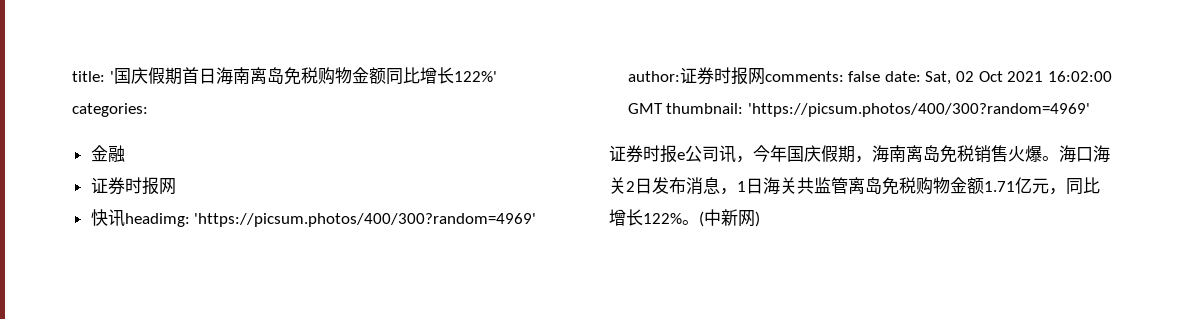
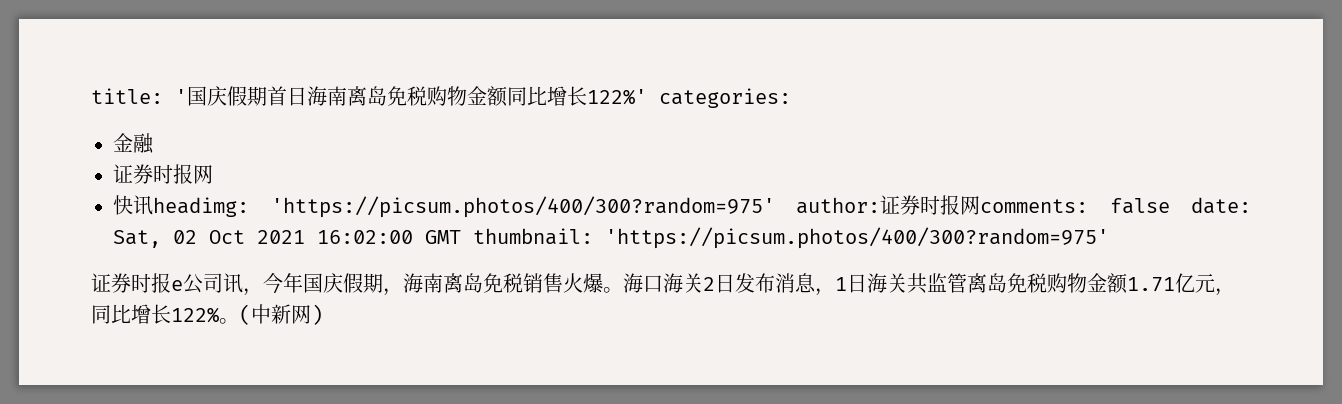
- 快讯headimg: 'https://picsum.photos/400/300?random=4969' author:证券时报网comments: false date: Sat, 02 Oct 2021 16:02:00 GMT thumbnail: 'https://picsum.photos/400/300?random=4969'
+ 快讯headimg: 'https://picsum.photos/400/300?random=975' author:证券时报网comments: false date: Sat, 02 Oct 2021 16:02:00 GMT thumbnail: 'https://picsum.photos/400/300?random=975'

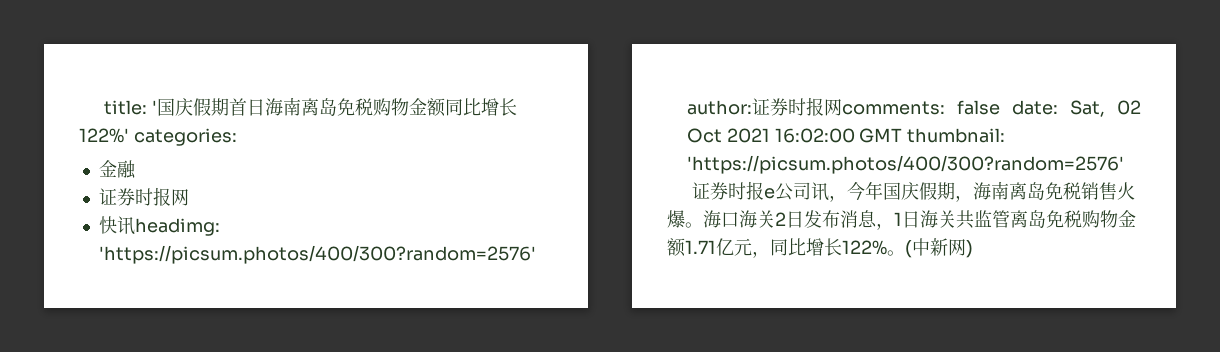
- 快讯headimg: 'https://picsum.photos/400/300?random=975' author:证券时报网comments: false date: Sat, 02 Oct 2021 16:02:00 GMT thumbnail: 'https://picsum.photos/400/300?random=975'
+ 快讯headimg: 'https://picsum.photos/400/300?random=2576' author:证券时报网comments: false date: Sat, 02 Oct 2021 16:02:00 GMT thumbnail: 'https://picsum.photos/400/300?random=2576'

